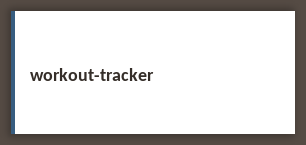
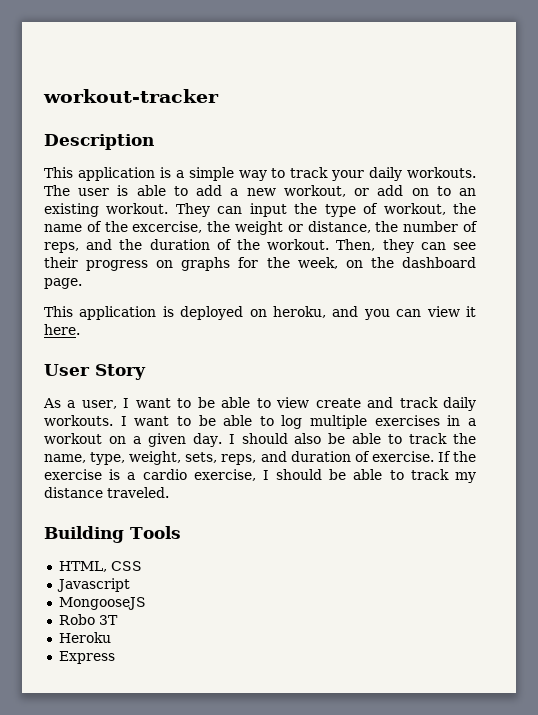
+ Description
+ This application is a simple way to track your daily workouts. The user is able to add a new workout, or add on to an existing workout. They can input the type of workout, the name of the excercise, the weight or distance, the number of reps, and the duration of the workout. Then, they can see their progress on graphs for the week, on the dashboard page.
+ This application is deployed on heroku, and you can view it here.
+ User Story
+ As a user, I want to be able to view create and track daily workouts. I want to be able to log multiple exercises in a workout on a given day. I should also be able to track the name, type, weight, sets, reps, and duration of exercise. If the exercise is a cardio exercise, I should be able to track my distance traveled.
+ Building Tools
+ HTML, CSS
+ Javascript
+ MongooseJS
+ Robo 3T
+ Heroku
+ Express

